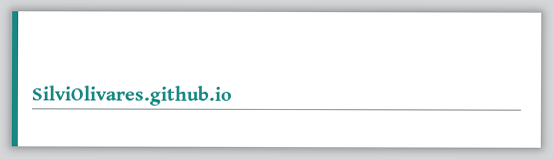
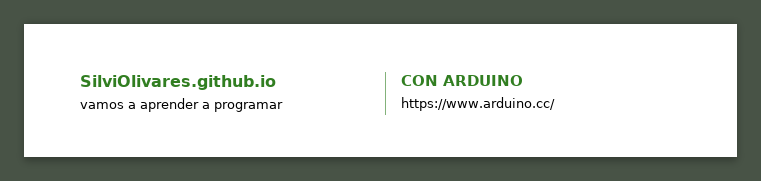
+ vamos a aprender a programar
+ CON ARDUINO
+ https://www.arduino.cc/

